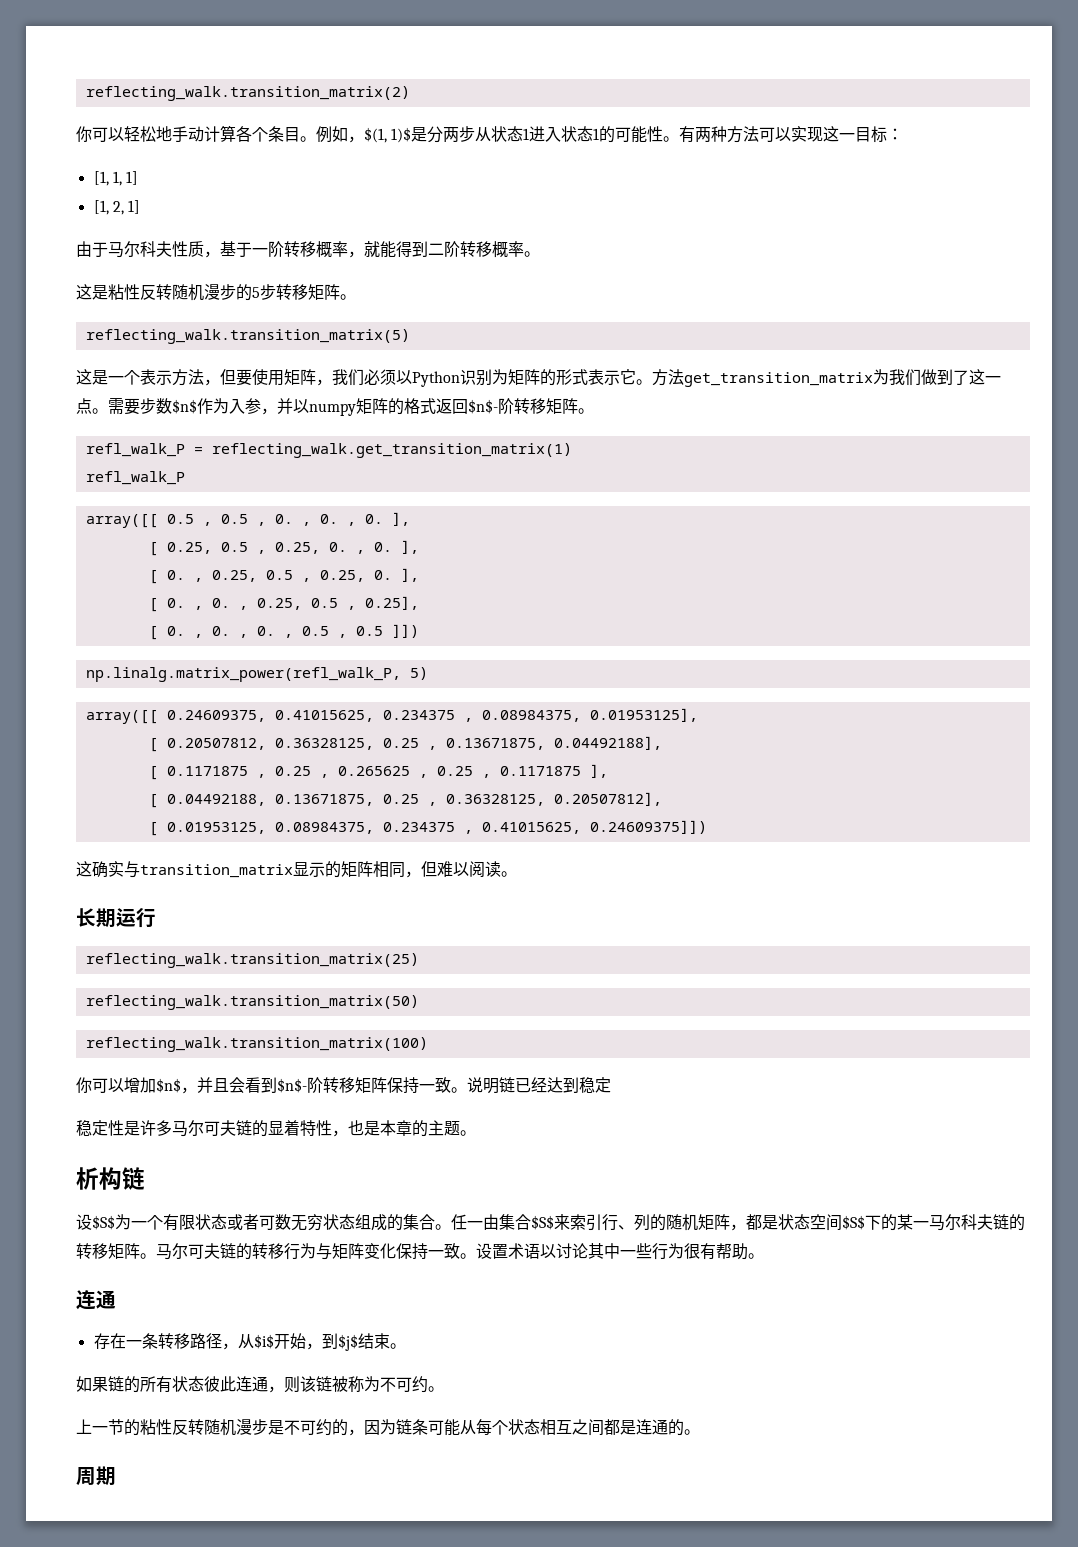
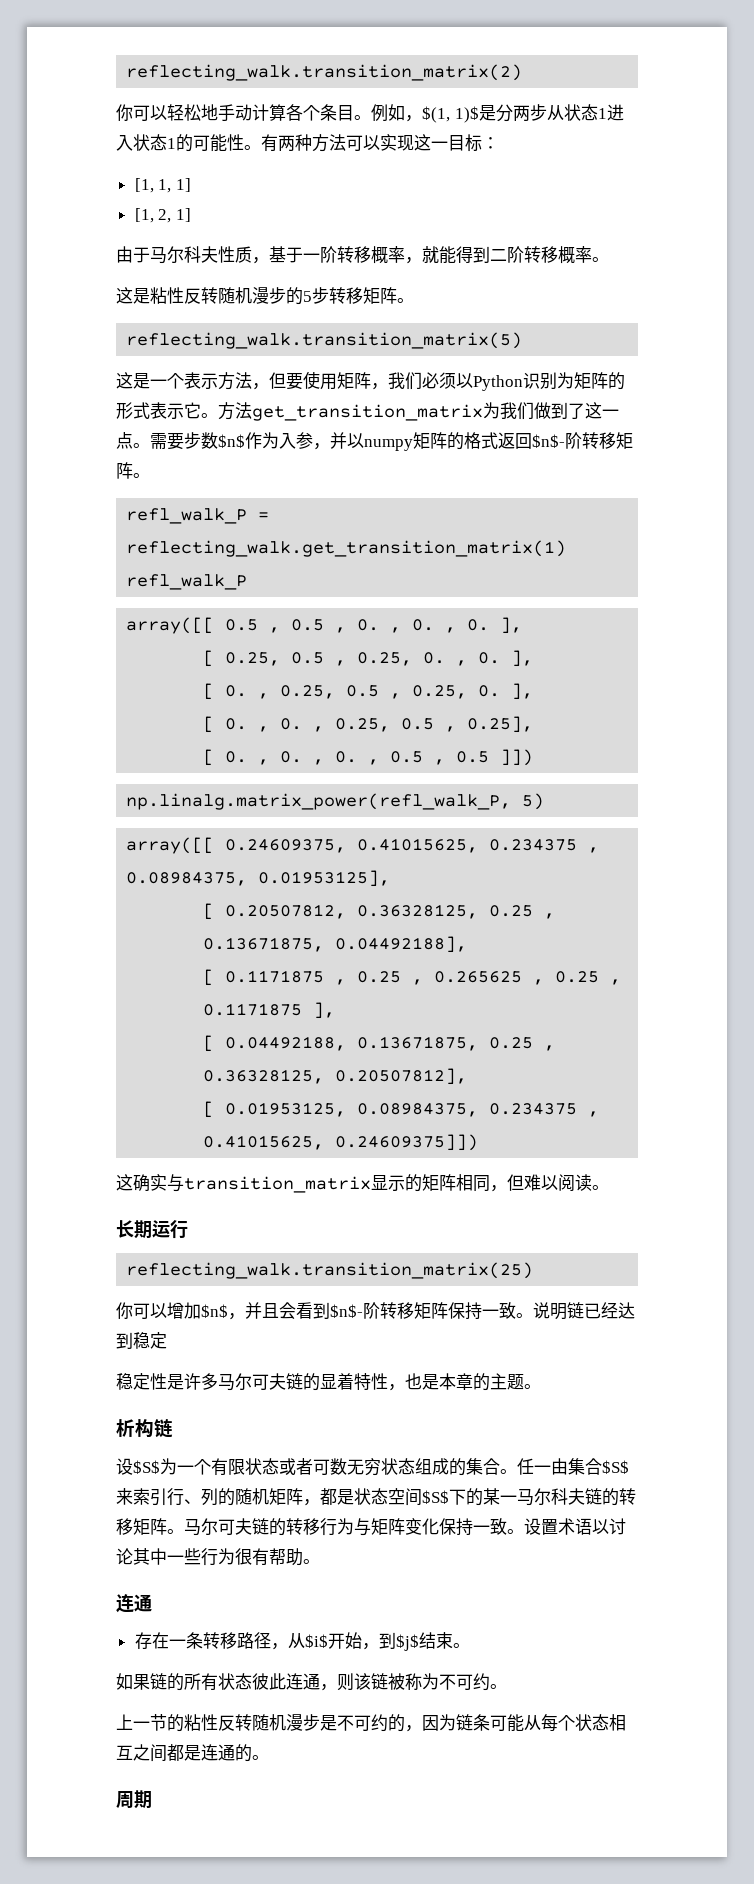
- reflecting_walk.transition_matrix(50)
- reflecting_walk.transition_matrix(100)

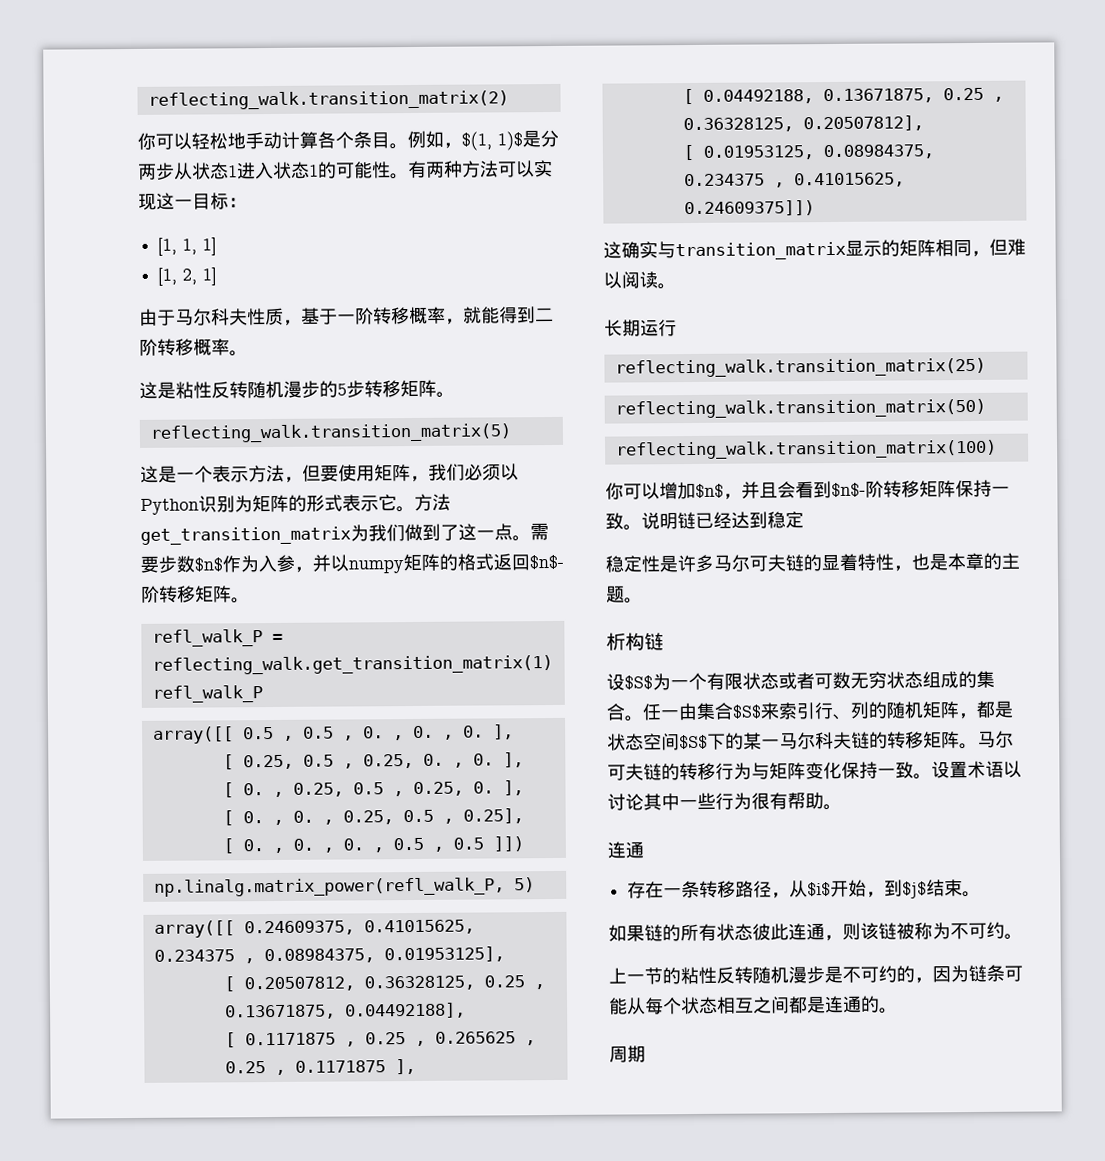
+ reflecting_walk.transition_matrix(50)
+ reflecting_walk.transition_matrix(100)

